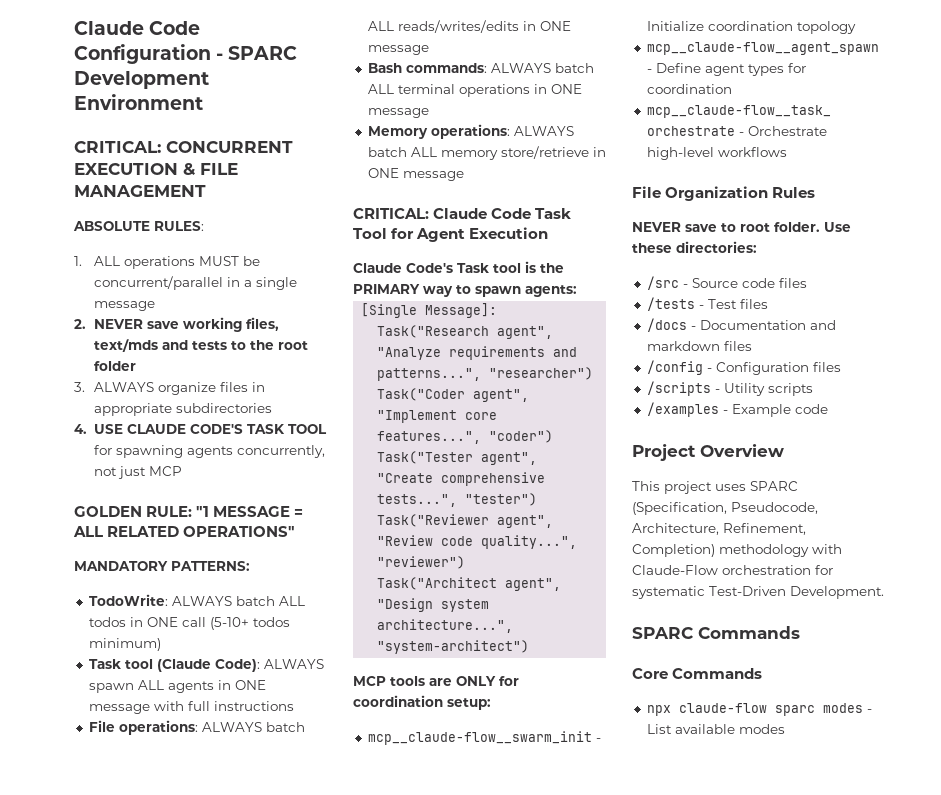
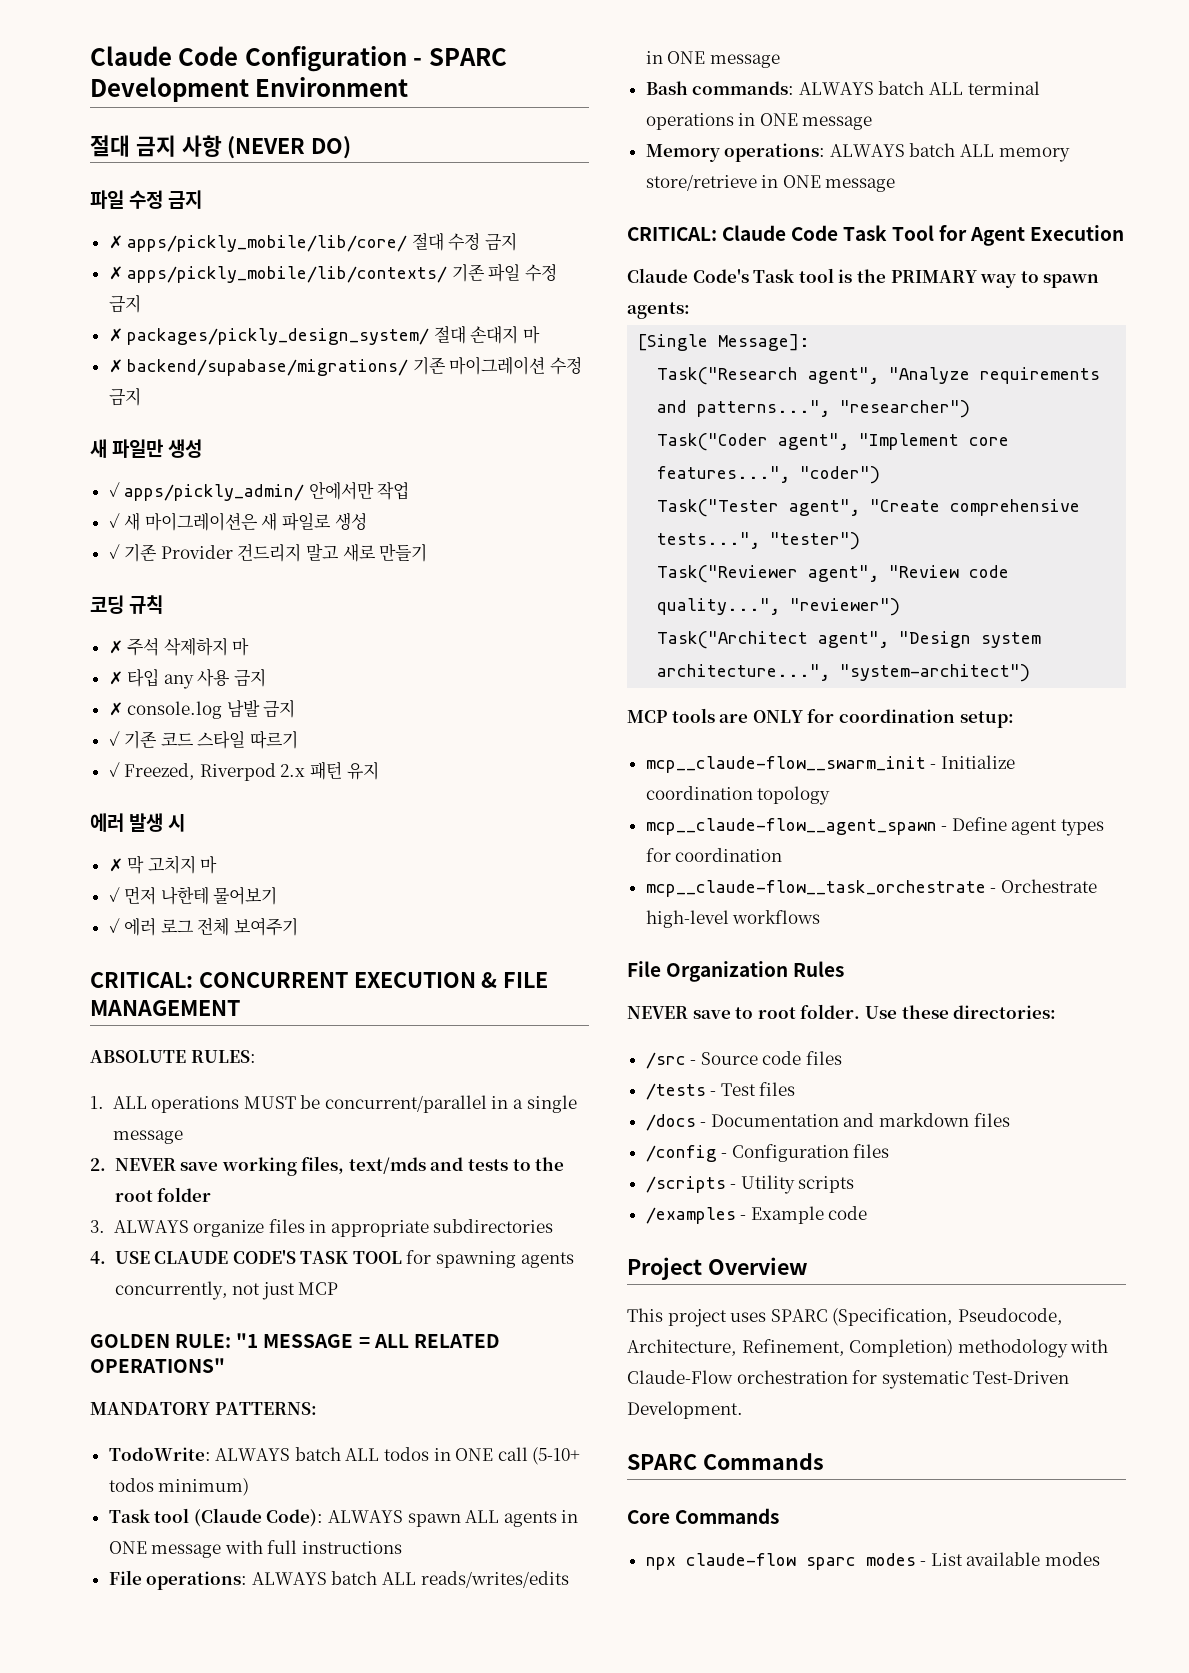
+ 절대 금지 사항 (NEVER DO)
+ 파일 수정 금지
+ ✗ apps/pickly_mobile/lib/core/ 절대 수정 금지
+ ✗ apps/pickly_mobile/lib/contexts/ 기존 파일 수정 금지
+ ✗ packages/pickly_design_system/ 절대 손대지 마
+ ✗ backend/supabase/migrations/ 기존 마이그레이션 수정 금지
+ 새 파일만 생성
+ ✓ apps/pickly_admin/ 안에서만 작업
+ ✓ 새 마이그레이션은 새 파일로 생성
+ ✓ 기존 Provider 건드리지 말고 새로 만들기
+ 코딩 규칙
+ ✗ 주석 삭제하지 마
+ ✗ 타입 any 사용 금지
+ ✗ console.log 남발 금지
+ ✓ 기존 코드 스타일 따르기
+ ✓ Freezed, Riverpod 2.x 패턴 유지
+ 에러 발생 시
+ ✗ 막 고치지 마
+ ✓ 먼저 나한테 물어보기
+ ✓ 에러 로그 전체 보여주기

